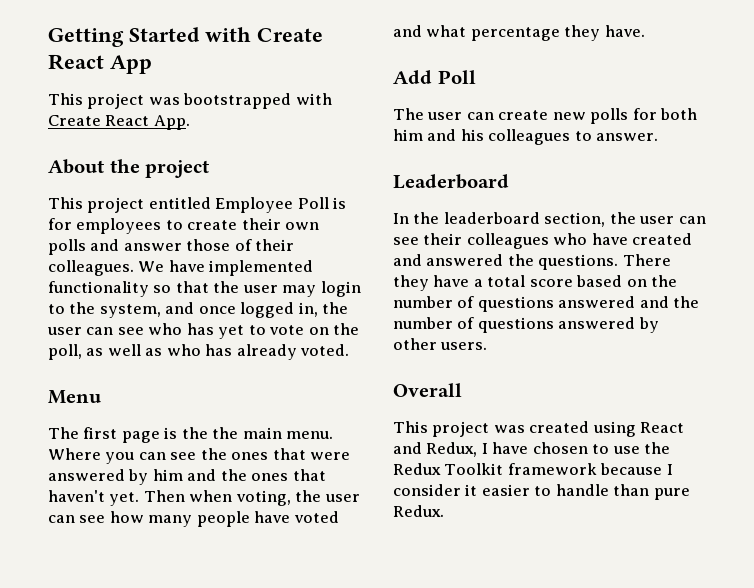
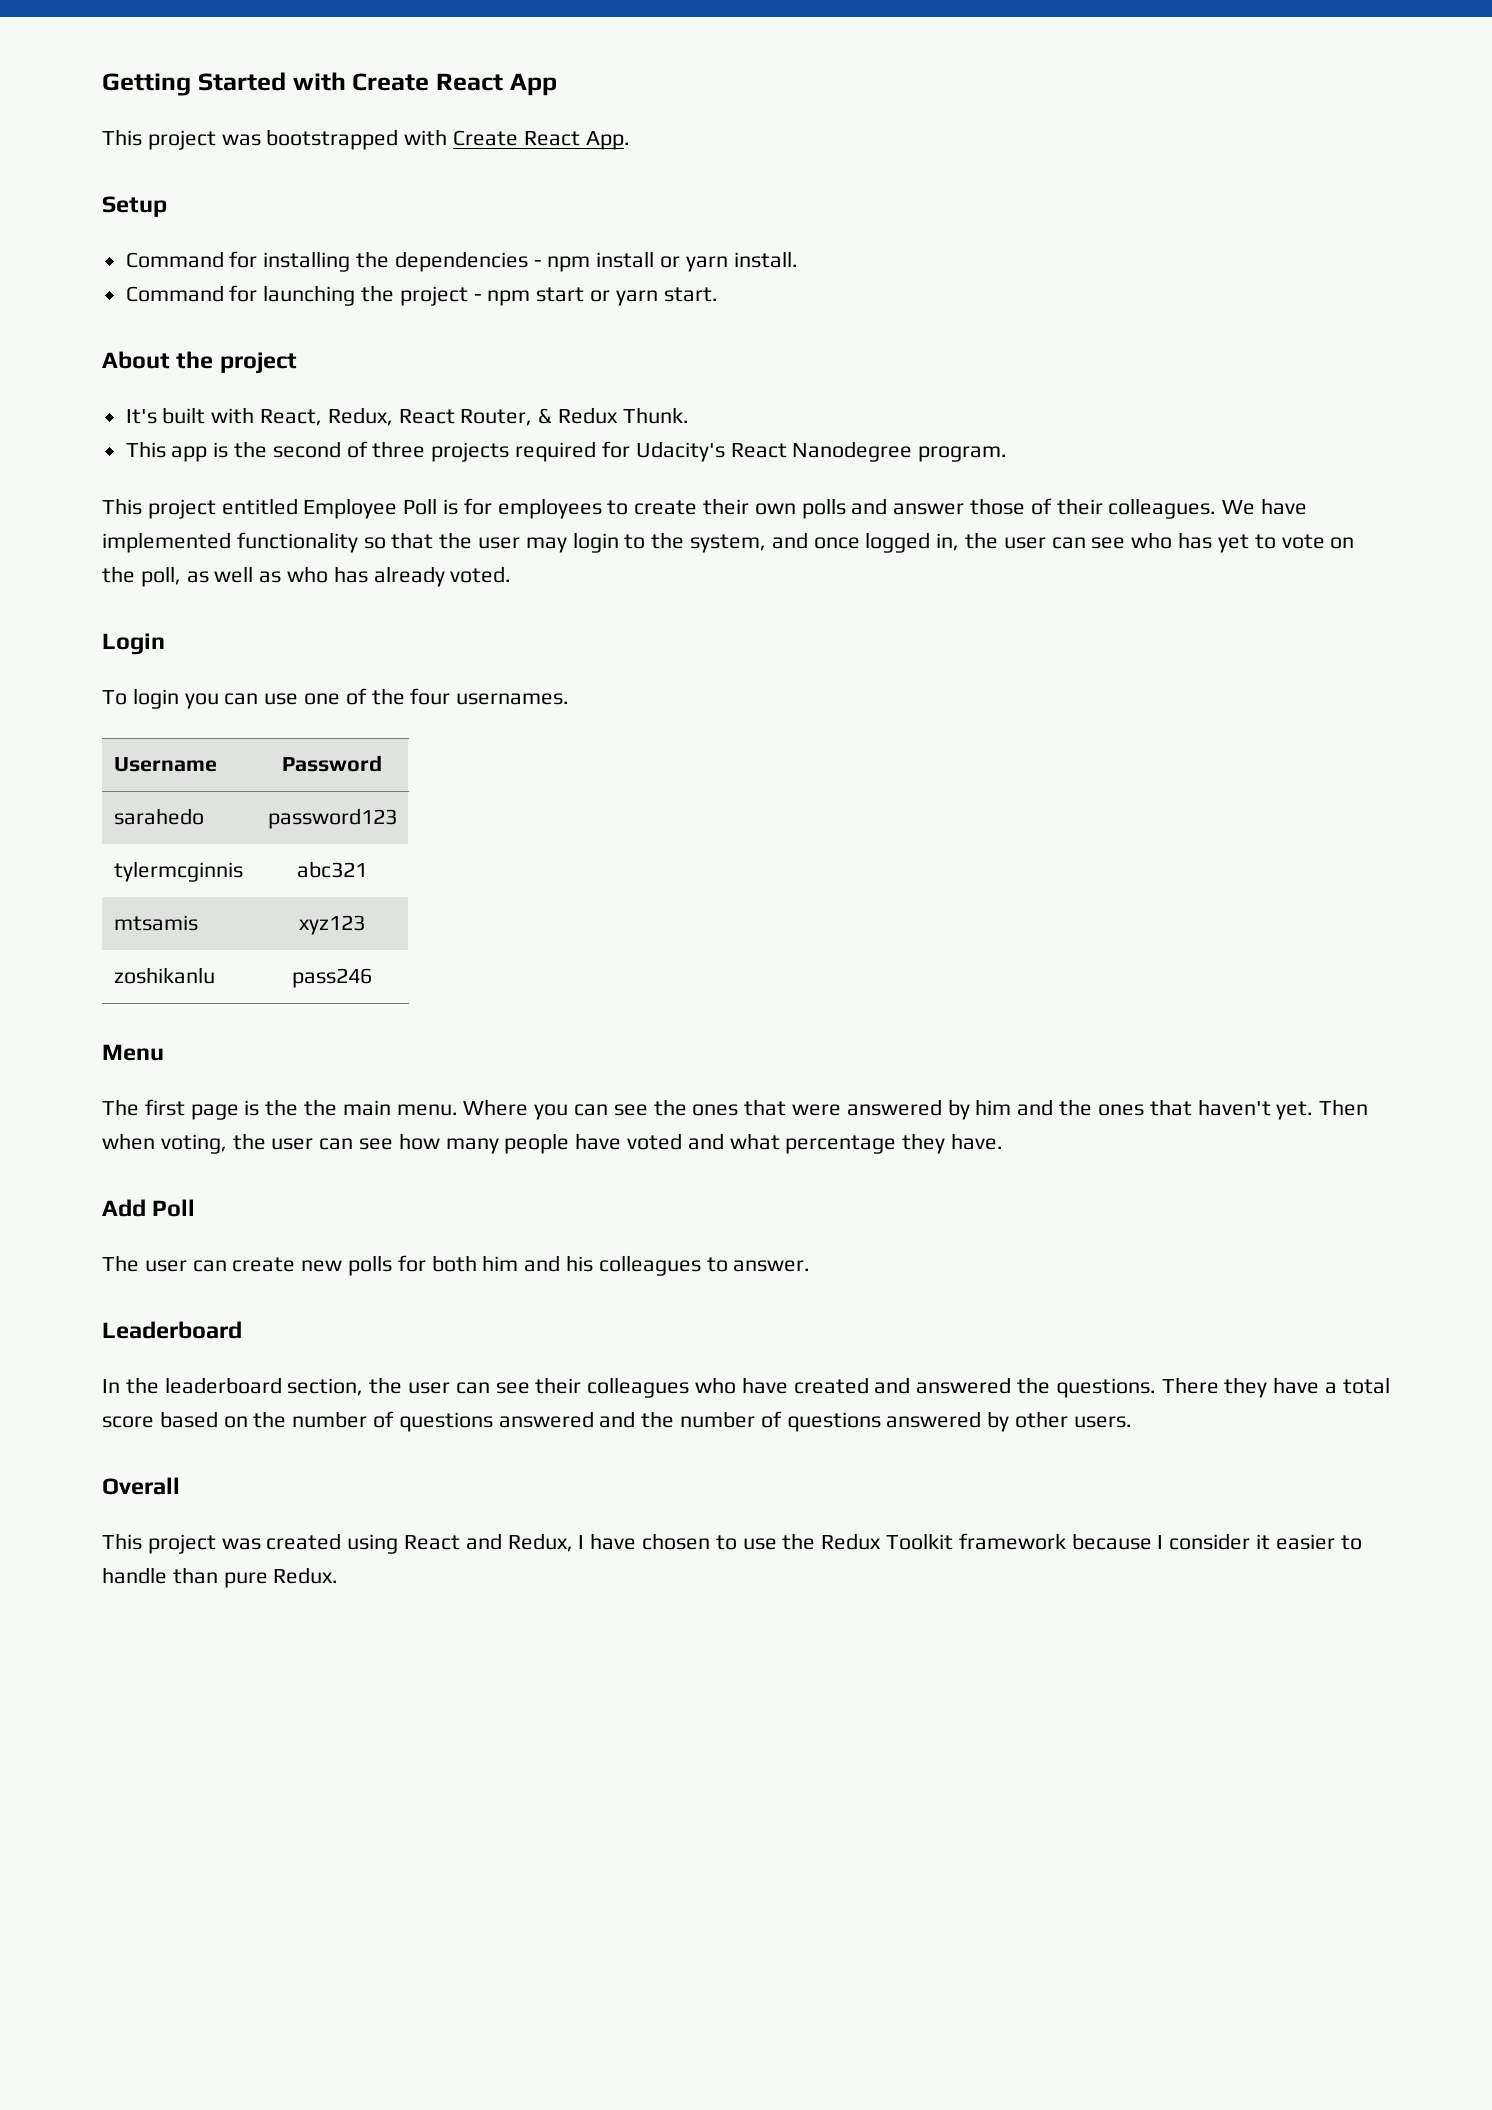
+ Setup
+ Command for installing the dependencies - npm install or yarn install.
+ Command for launching the project - npm start or yarn start.
  About the project
+ It's built with React, Redux, React Router, & Redux Thunk.
+ This app is the second of three projects required for Udacity's React Nanodegree program.
+ Login
+ To login you can use one of the four usernames.
+ Username | Password
+ sarahedo | password123
+ tylermcginnis | abc321
+ mtsamis | xyz123
+ zoshikanlu | pass246

